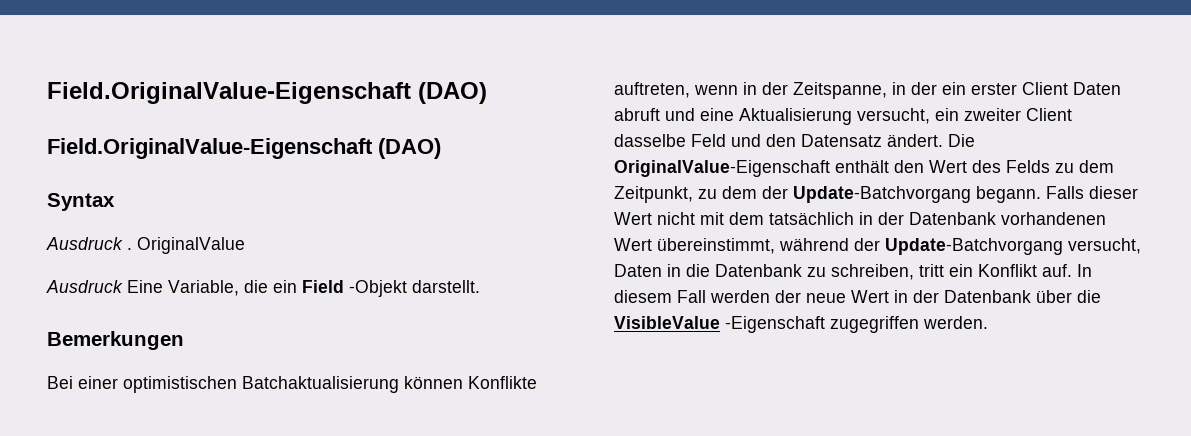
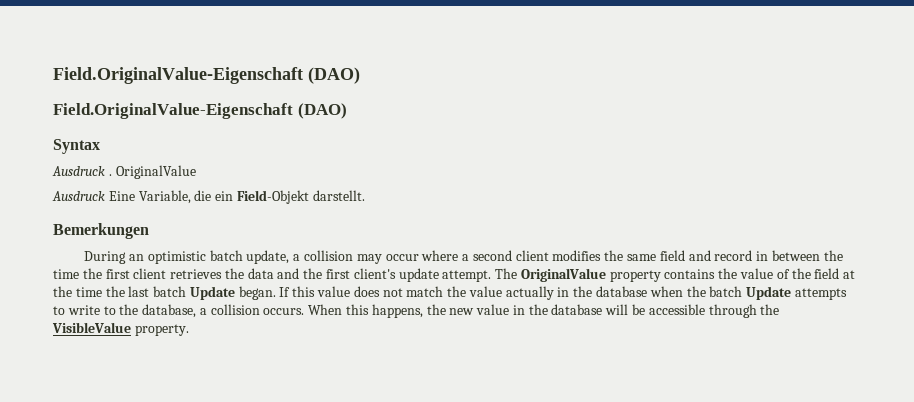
- Ausdruck Eine Variable, die ein Field -Objekt darstellt.
+ Ausdruck Eine Variable, die ein Field-Objekt darstellt.
- Bei einer optimistischen Batchaktualisierung können Konflikte auftreten, wenn in der Zeitspanne, in der ein erster Client Daten abruft und eine Aktualisierung versucht, ein zweiter Client dasselbe Feld und den Datensatz ändert. Die OriginalValue-Eigenschaft enthält den Wert des Felds zu dem Zeitpunkt, zu dem der Update-Batchvorgang begann. Falls dieser Wert nicht mit dem tatsächlich in der Datenbank vorhandenen Wert übereinstimmt, während der Update-Batchvorgang versucht, Daten in die Datenbank zu schreiben, tritt ein Konflikt auf. In diesem Fall werden der neue Wert in der Datenbank über die VisibleValue -Eigenschaft zugegriffen werden.
+ During an optimistic batch update, a collision may occur where a second client modifies the same field and record in between the time the first client retrieves the data and the first client's update attempt. The OriginalValue property contains the value of the field at the time the last batch Update began. If this value does not match the value actually in the database when the batch Update attempts to write to the database, a collision occurs. When this happens, the new value in the database will be accessible through the VisibleValue property.

